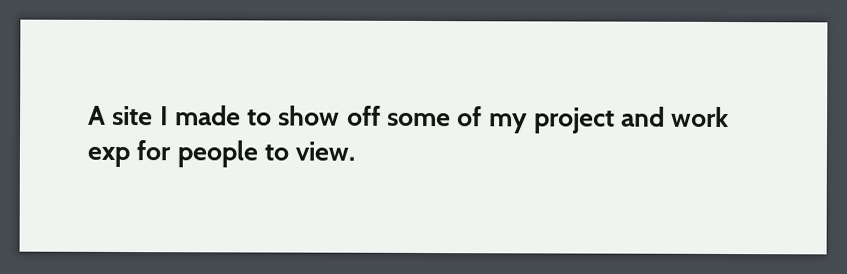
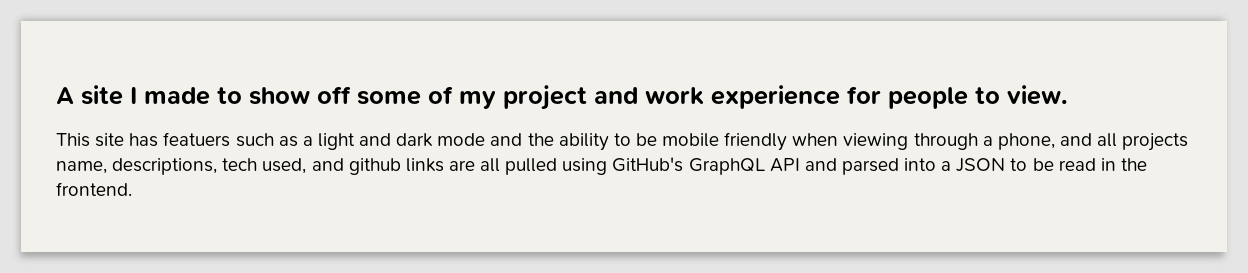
- A site I made to show off some of my project and work exp for people to view.
+ A site I made to show off some of my project and work experience for people to view.
+ This site has featuers such as a light and dark mode and the ability to be mobile friendly when viewing through a phone, and all projects name, descriptions, tech used, and github links are all pulled using GitHub's GraphQL API and parsed into a JSON to be read in the frontend.

